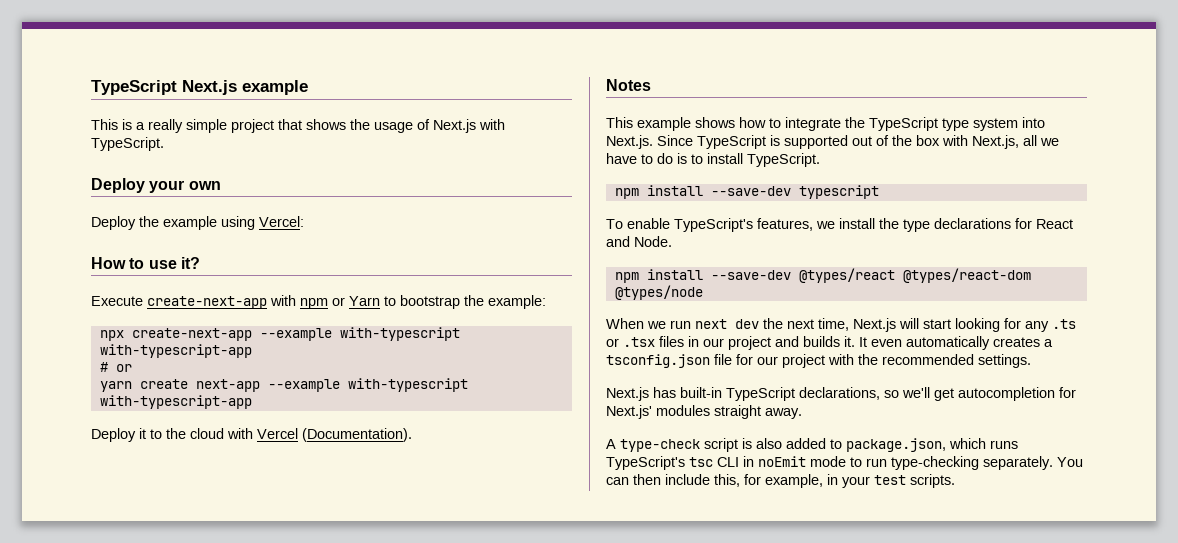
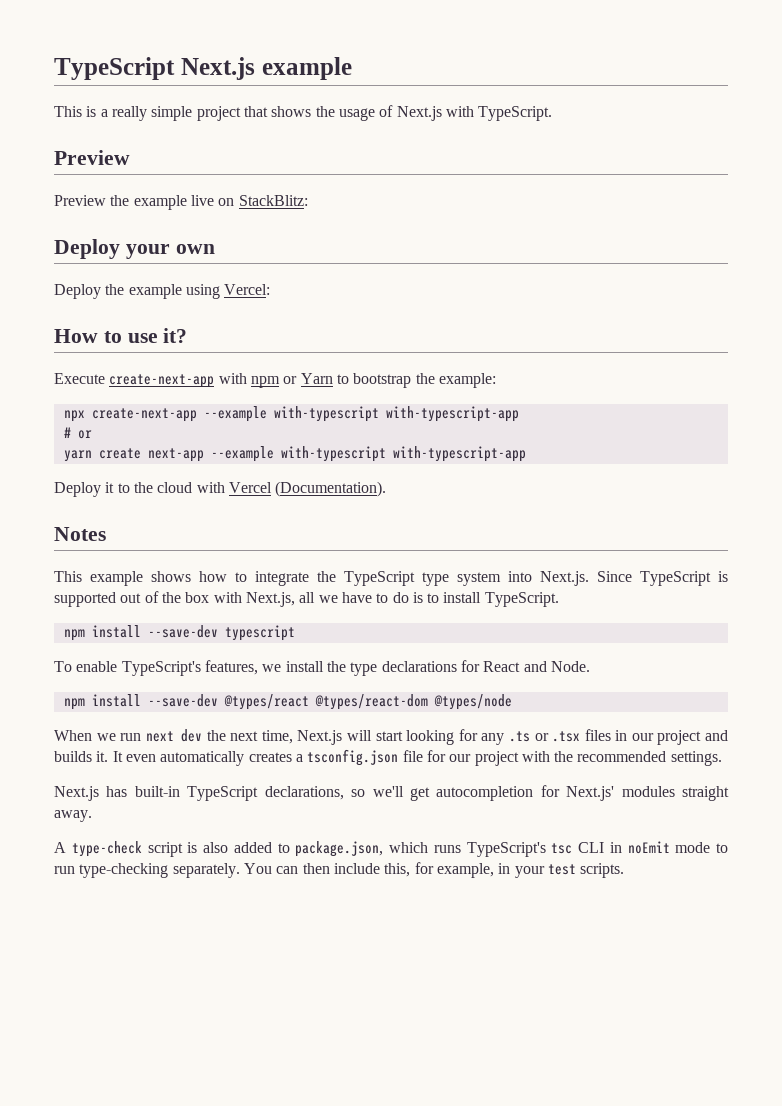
  This is a really simple project that shows the usage of Next.js with TypeScript.
+ Preview
+ Preview the example live on StackBlitz:

